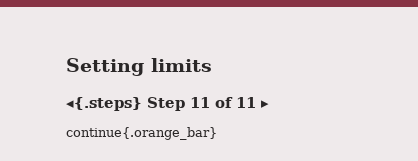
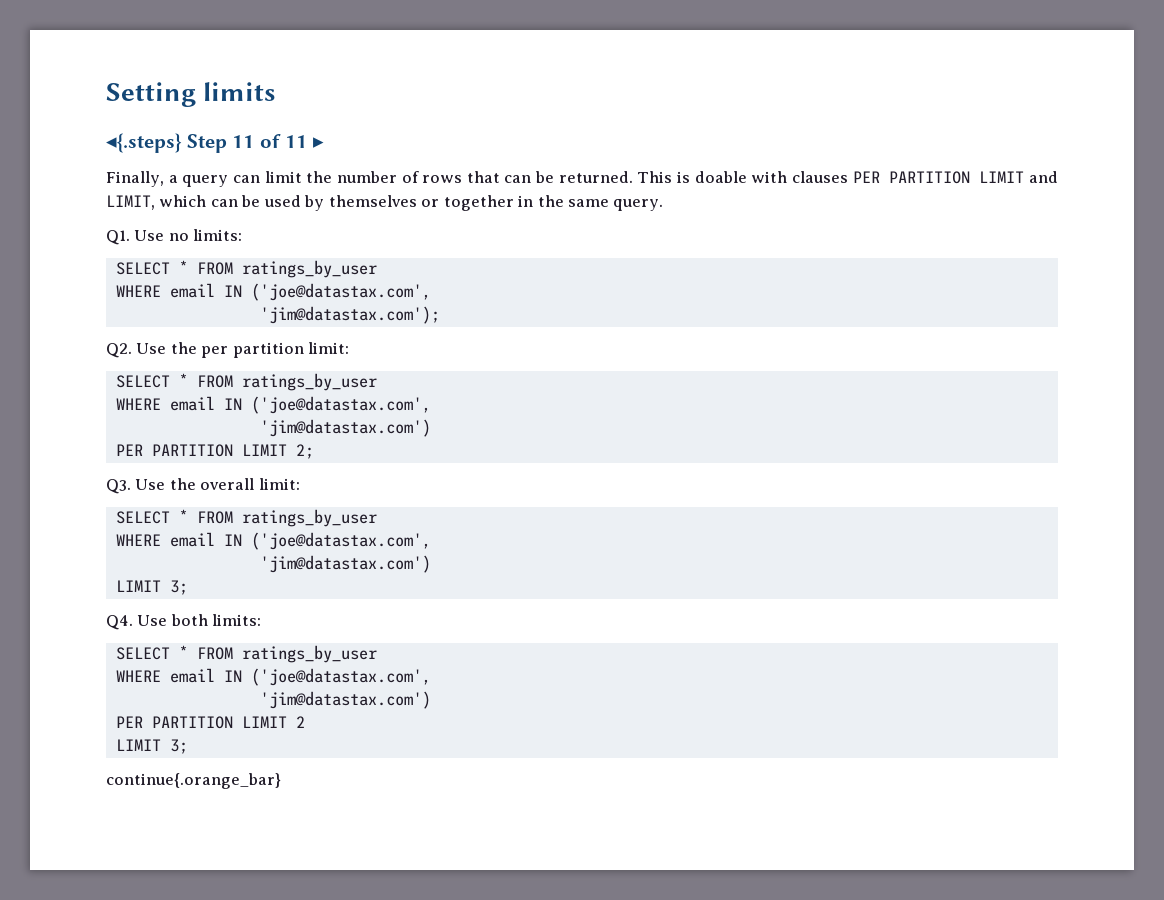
+ Finally, a query can limit the number of rows that can be returned. This is doable with clauses PER PARTITION LIMIT and LIMIT, which can be used by themselves or together in the same query.
+ Q1. Use no limits:
+ SELECT * FROM ratings_by_user
+ WHERE email IN ('joe@datastax.com',
+ 'jim@datastax.com');
+ Q2. Use the per partition limit:
+ SELECT * FROM ratings_by_user
+ WHERE email IN ('joe@datastax.com',
+ 'jim@datastax.com')
+ PER PARTITION LIMIT 2;
+ Q3. Use the overall limit:
+ SELECT * FROM ratings_by_user
+ WHERE email IN ('joe@datastax.com',
+ 'jim@datastax.com')
+ LIMIT 3;
+ Q4. Use both limits:
+ SELECT * FROM ratings_by_user
+ WHERE email IN ('joe@datastax.com',
+ 'jim@datastax.com')
+ PER PARTITION LIMIT 2
+ LIMIT 3;

